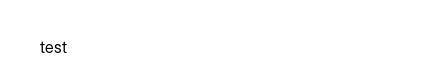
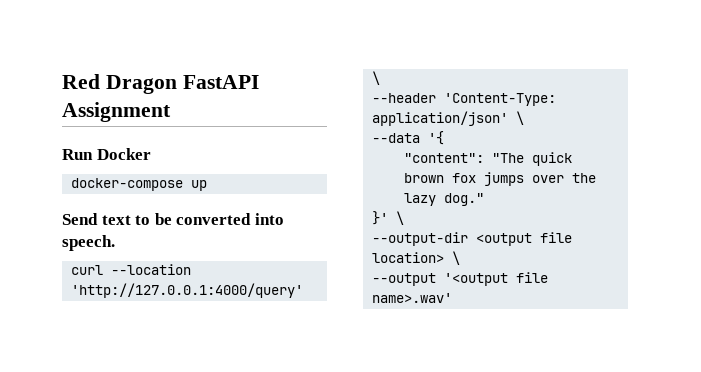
- test
+ Red Dragon FastAPI Assignment
+ Run Docker
+ docker-compose up
+ Send text to be converted into speech.
+ curl --location 'http://127.0.0.1:4000/query' \
+ --header 'Content-Type: application/json' \
+ --data '{
+ "content": "The quick brown fox jumps over the lazy dog."
+ }' \
+ --output-dir <output file location> \
+ --output '<output file name>.wav'

